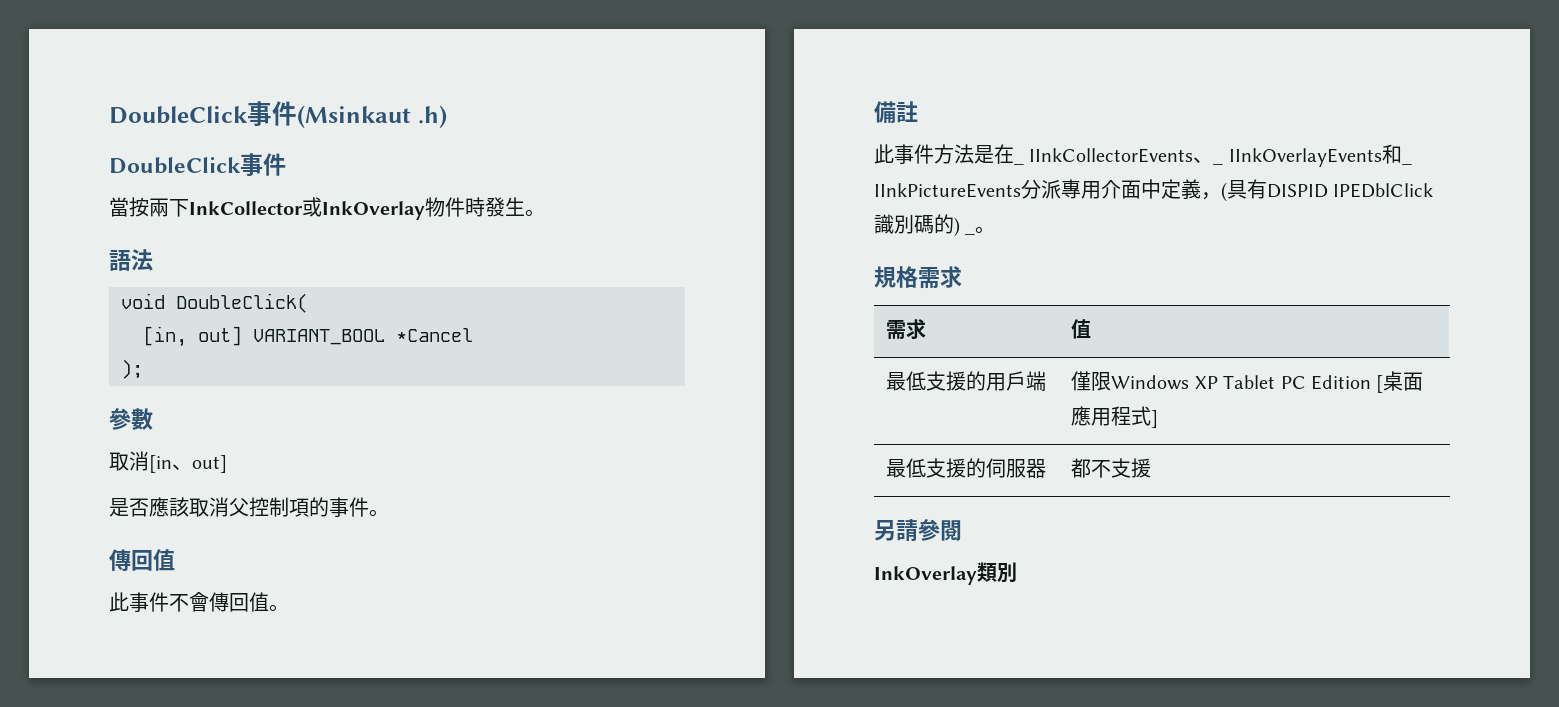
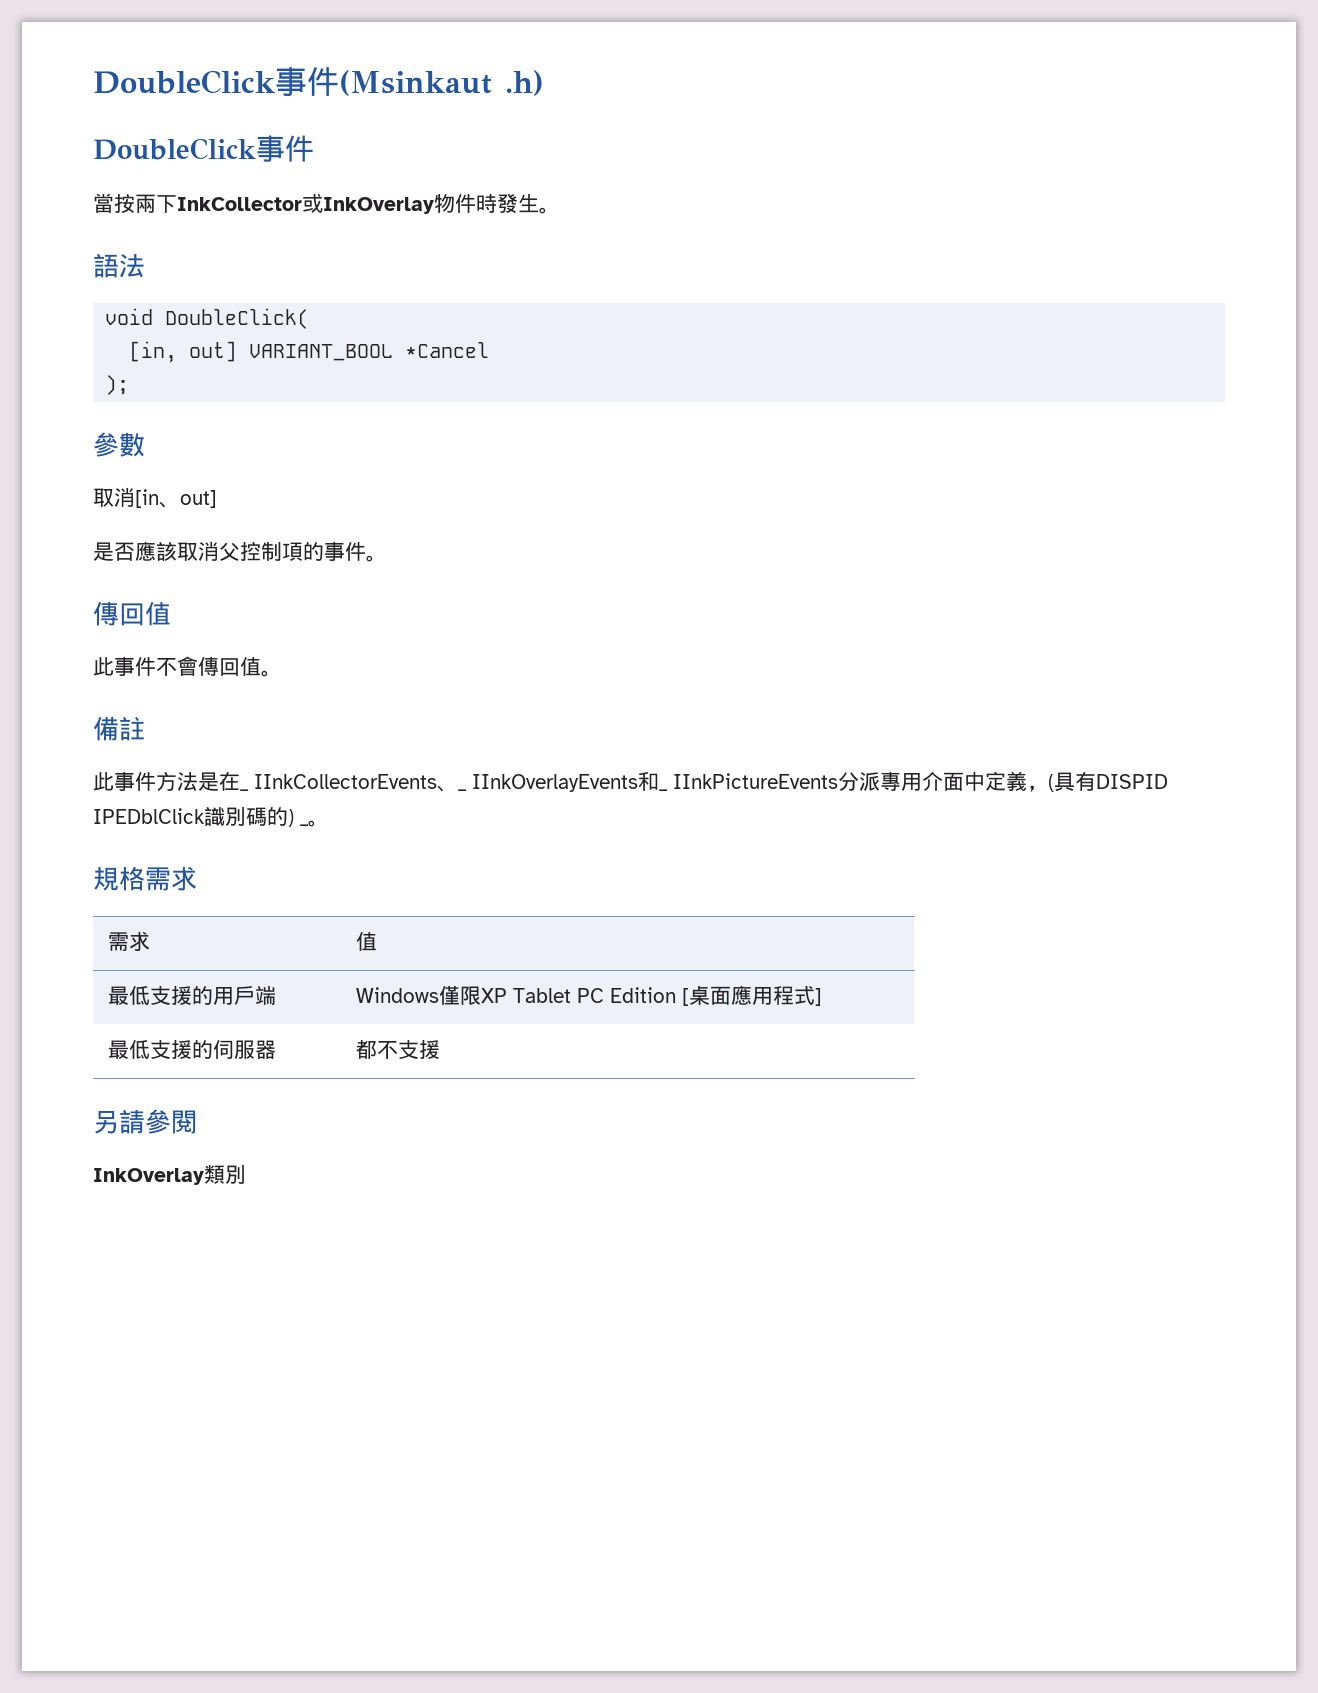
- 最低支援的用戶端 | 僅限Windows XP Tablet PC Edition [桌面應用程式]
+ 最低支援的用戶端 | Windows僅限XP Tablet PC Edition [桌面應用程式]

